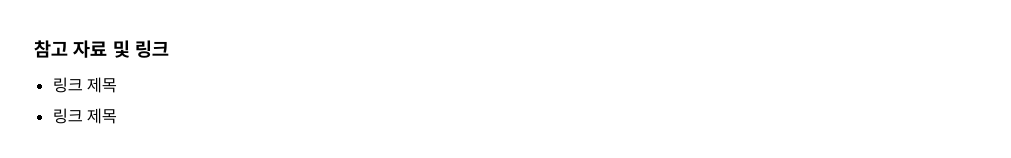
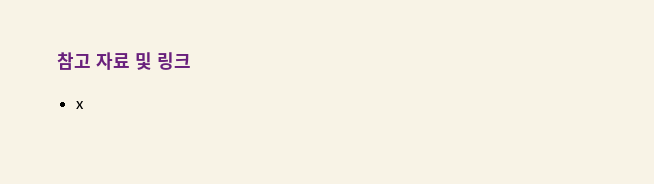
  참고 자료 및 링크
- 링크 제목
- 링크 제목
+ x

